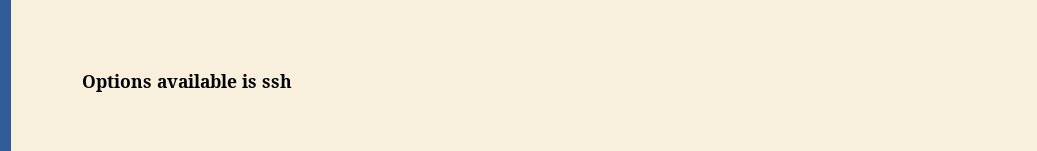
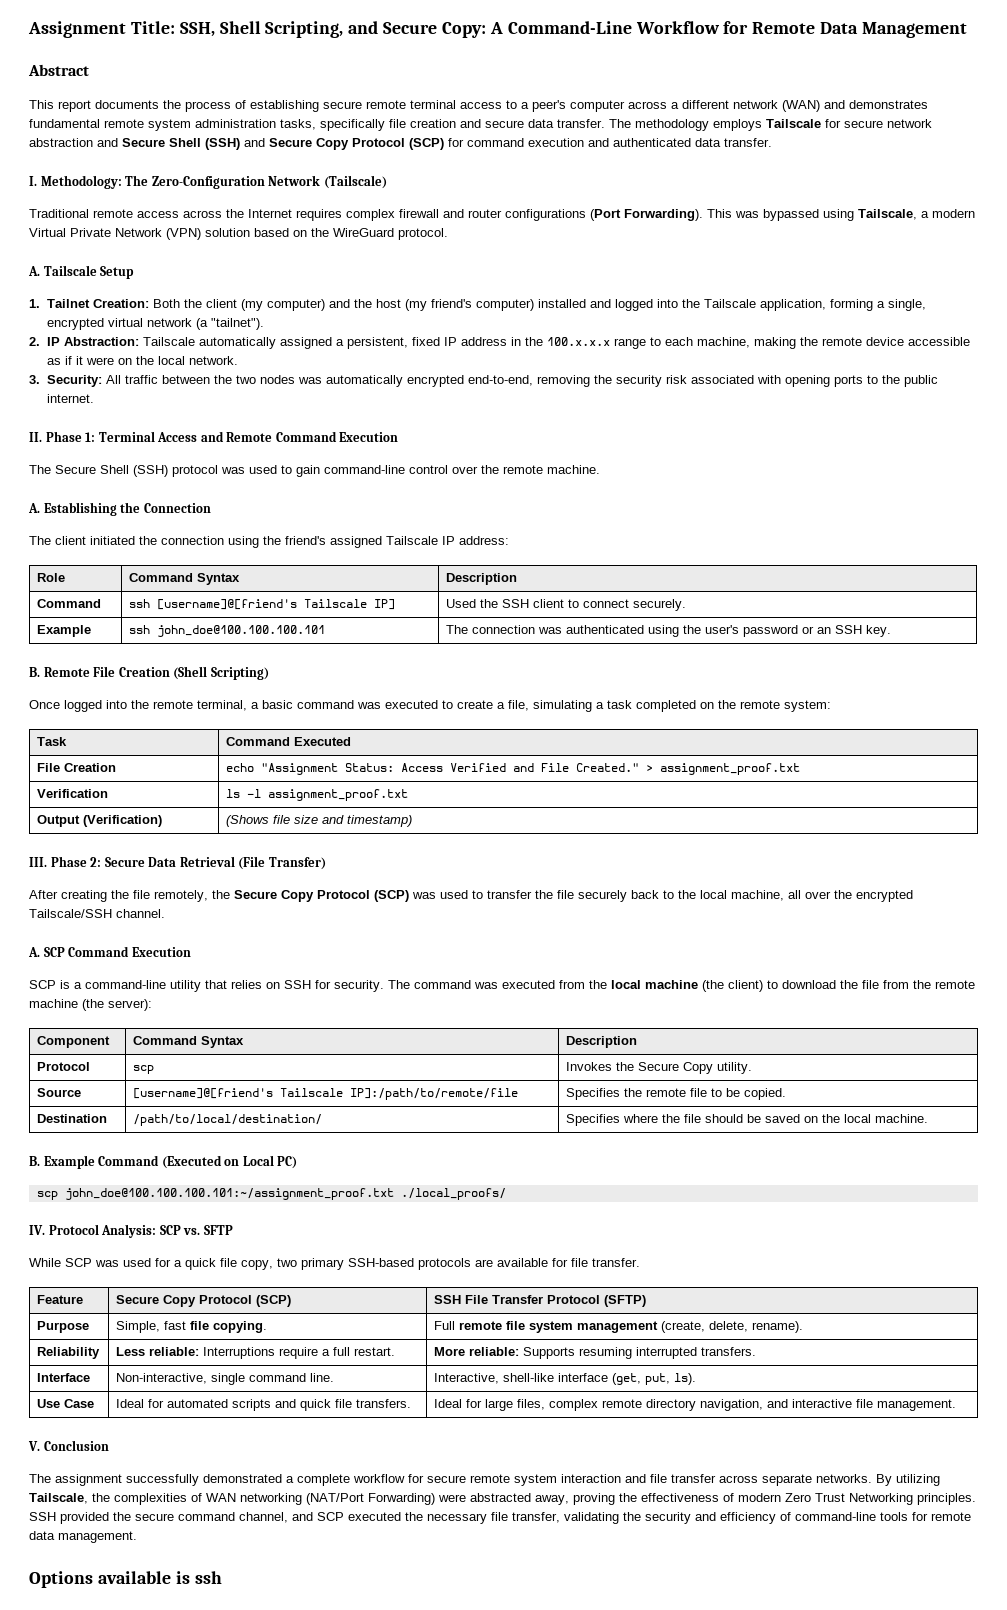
+ Assignment Title: SSH, Shell Scripting, and Secure Copy: A Command-Line Workflow for Remote Data Management
+ Abstract
+ This report documents the process of establishing secure remote terminal access to a peer's computer across a different network (WAN) and demonstrates fundamental remote system administration tasks, specifically file creation and secure data transfer. The methodology employs Tailscale for secure network abstraction and Secure Shell (SSH) and Secure Copy Protocol (SCP) for command execution and authenticated data transfer.
+ I. Methodology: The Zero-Configuration Network (Tailscale)
+ Traditional remote access across the Internet requires complex firewall and router configurations (Port Forwarding). This was bypassed using Tailscale, a modern Virtual Private Network (VPN) solution based on the WireGuard protocol.
+ A. Tailscale Setup
+ 1. Tailnet Creation: Both the client (my computer) and the host (my friend's computer) installed and logged into the Tailscale application, forming a single, encrypted virtual network (a "tailnet").
+ 2. IP Abstraction: Tailscale automatically assigned a persistent, fixed IP address in the 100.x.x.x range to each machine, making the remote device accessible as if it were on the local network.
+ 3. Security: All traffic between the two nodes was automatically encrypted end-to-end, removing the security risk associated with opening ports to the public internet.
+ II. Phase 1: Terminal Access and Remote Command Execution
+ The Secure Shell (SSH) protocol was used to gain command-line control over the remote machine.
+ A. Establishing the Connection
+ The client initiated the connection using the friend's assigned Tailscale IP address:
+ Role | Command Syntax | Description
+ Command | ssh [username]@[friend's Tailscale IP] | Used the SSH client to connect securely.
+ Example | ssh john_doe@100.100.100.101 | The connection was authenticated using the user's password or an SSH key.
+ B. Remote File Creation (Shell Scripting)
+ Once logged into the remote terminal, a basic command was executed to create a file, simulating a task completed on the remote system:
+ Task | Command Executed
+ File Creation | echo "Assignment Status: Access Verified and File Created." > assignment_proof.txt
+ Verification | ls -l assignment_proof.txt
+ Output (Verification) | (Shows file size and timestamp)
+ III. Phase 2: Secure Data Retrieval (File Transfer)
+ After creating the file remotely, the Secure Copy Protocol (SCP) was used to transfer the file securely back to the local machine, all over the encrypted Tailscale/SSH channel.
+ A. SCP Command Execution
+ SCP is a command-line utility that relies on SSH for security. The command was executed from the local machine (the client) to download the file from the remote machine (the server):
+ Component | Command Syntax | Description
+ Protocol | scp | Invokes the Secure Copy utility.
+ Source | [username]@[friend's Tailscale IP]:/path/to/remote/file | Specifies the remote file to be copied.
+ Destination | /path/to/local/destination/ | Specifies where the file should be saved on the local machine.
+ B. Example Command (Executed on Local PC)
+ scp john_doe@100.100.100.101:~/assignment_proof.txt ./local_proofs/
+ IV. Protocol Analysis: SCP vs. SFTP
+ While SCP was used for a quick file copy, two primary SSH-based protocols are available for file transfer.
+ Feature | Secure Copy Protocol (SCP) | SSH File Transfer Protocol (SFTP)
+ Purpose | Simple, fast file copying. | Full remote file system management (create, delete, rename).
+ Reliability | Less reliable: Interruptions require a full restart. | More reliable: Supports resuming interrupted transfers.
+ Interface | Non-interactive, single command line. | Interactive, shell-like interface (get, put, ls).
+ Use Case | Ideal for automated scripts and quick file transfers. | Ideal for large files, complex remote directory navigation, and interactive file management.
+ V. Conclusion
+ The assignment successfully demonstrated a complete workflow for secure remote system interaction and file transfer across separate networks. By utilizing Tailscale, the complexities of WAN networking (NAT/Port Forwarding) were abstracted away, proving the effectiveness of modern Zero Trust Networking principles. SSH provided the secure command channel, and SCP executed the necessary file transfer, validating the security and efficiency of command-line tools for remote data management.

